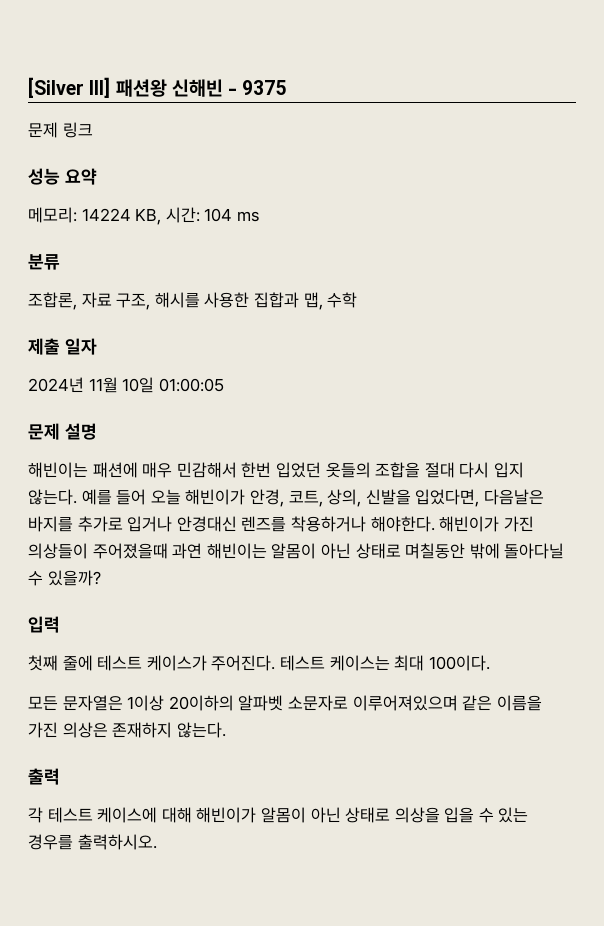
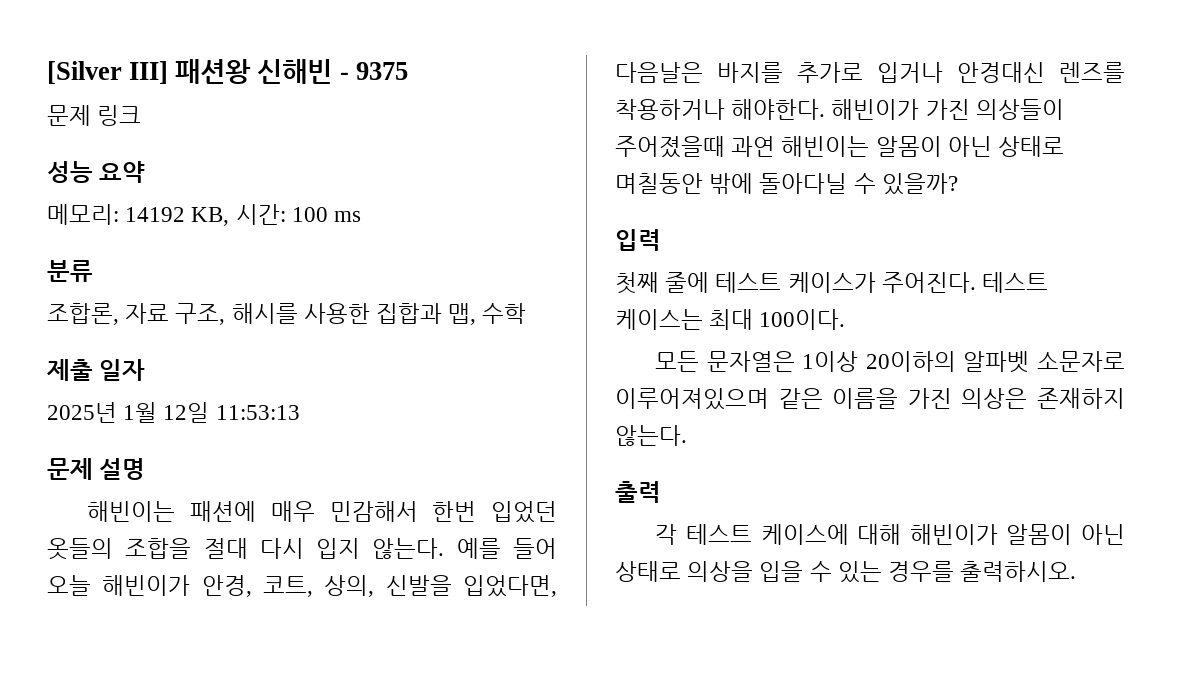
- 메모리: 14224 KB, 시간: 104 ms
+ 메모리: 14192 KB, 시간: 100 ms
- 2024년 11월 10일 01:00:05
+ 2025년 1월 12일 11:53:13

